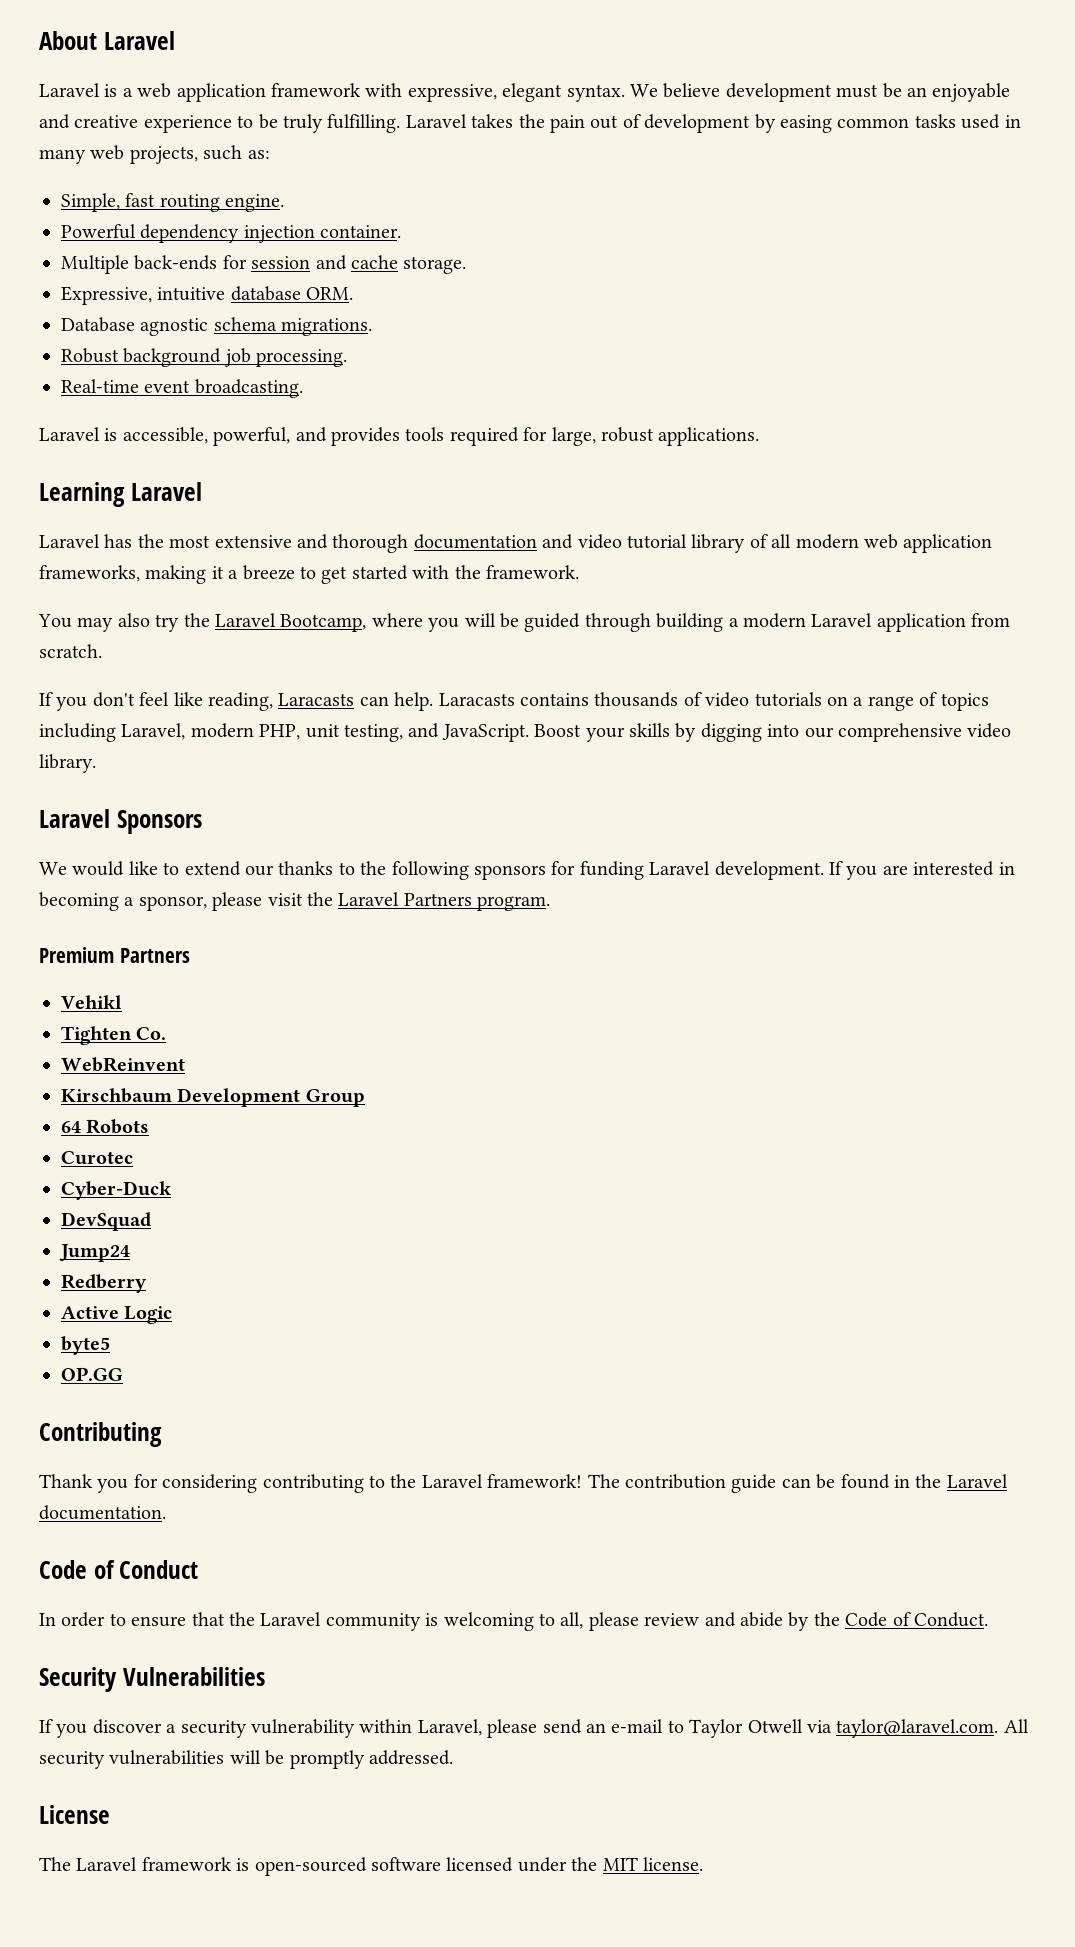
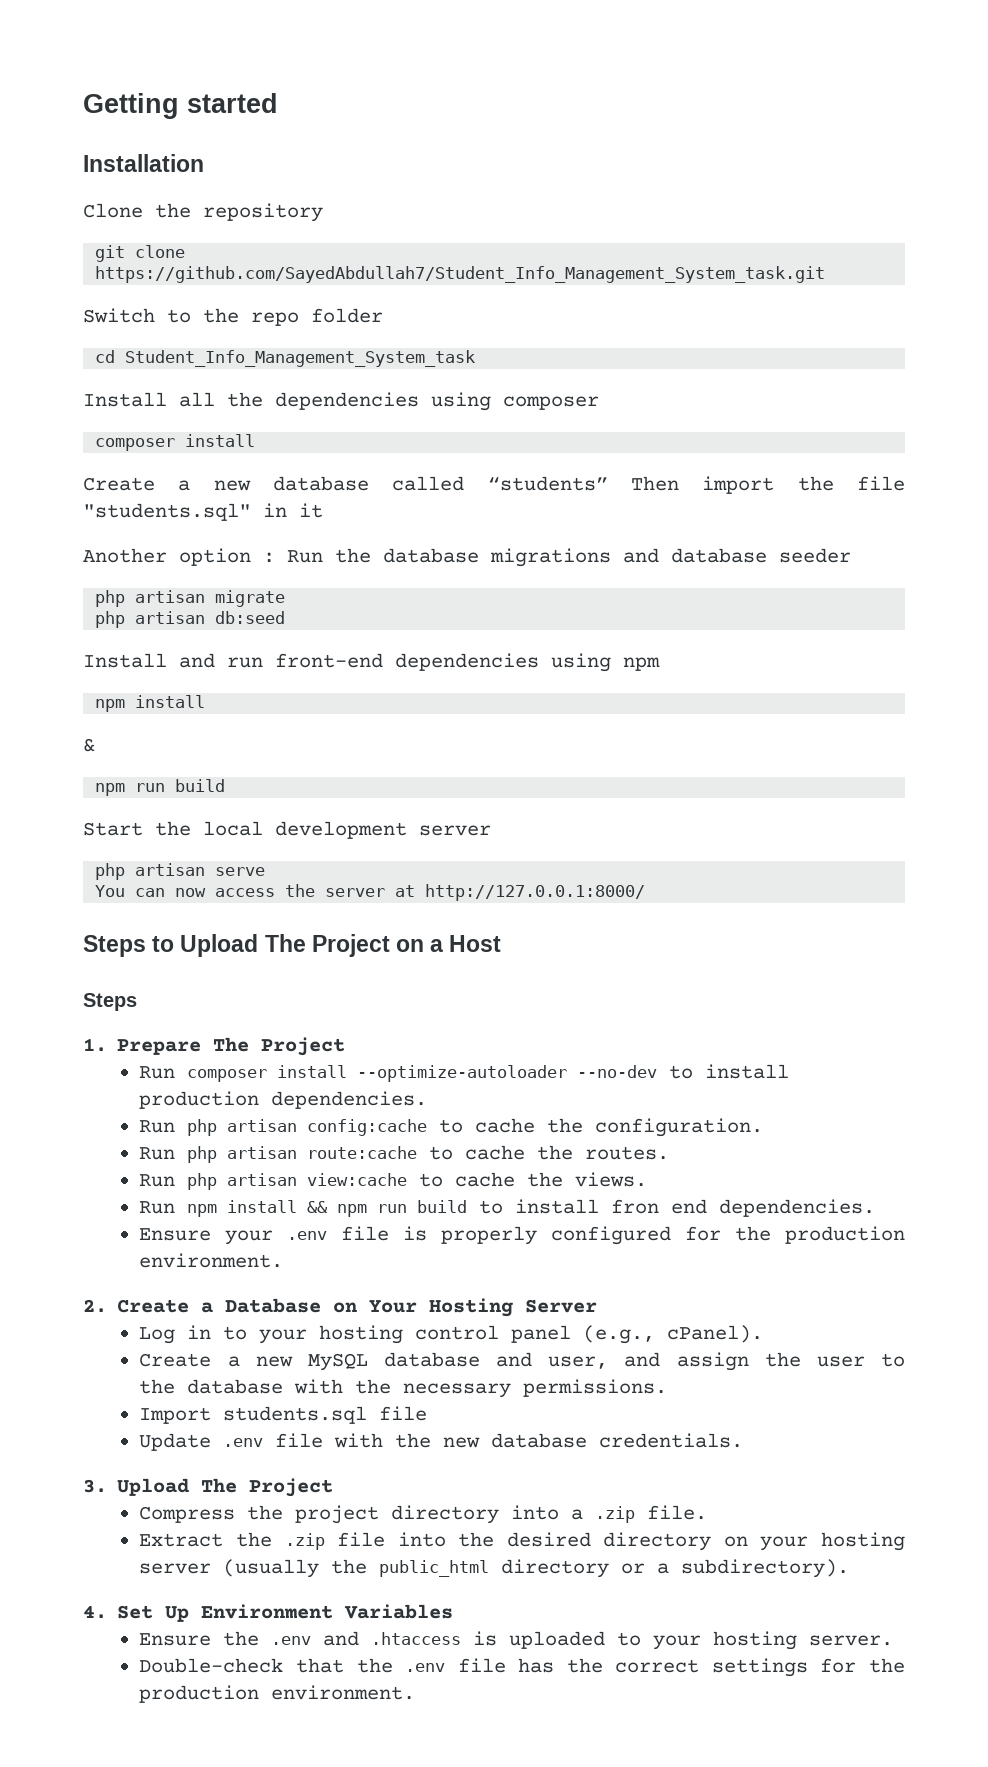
- About Laravel
- Laravel is a web application framework with expressive, elegant syntax. We believe development must be an enjoyable and creative experience to be truly fulfilling. Laravel takes the pain out of development by easing common tasks used in many web projects, such as:
- Simple, fast routing engine.
- Powerful dependency injection container.
- Multiple back-ends for session and cache storage.
- Expressive, intuitive database ORM.
- Database agnostic schema migrations.
- Robust background job processing.
- Real-time event broadcasting.
- Laravel is accessible, powerful, and provides tools required for large, robust applications.
- Learning Laravel
- Laravel has the most extensive and thorough documentation and video tutorial library of all modern web application frameworks, making it a breeze to get started with the framework.
- You may also try the Laravel Bootcamp, where you will be guided through building a modern Laravel application from scratch.
- If you don't feel like reading, Laracasts can help. Laracasts contains thousands of video tutorials on a range of topics including Laravel, modern PHP, unit testing, and JavaScript. Boost your skills by digging into our comprehensive video library.
- Laravel Sponsors
- We would like to extend our thanks to the following sponsors for funding Laravel development. If you are interested in becoming a sponsor, please visit the Laravel Partners program.
- Premium Partners
- Vehikl
- Tighten Co.
- WebReinvent
- Kirschbaum Development Group
- 64 Robots
- Curotec
- Cyber-Duck
- DevSquad
- Jump24
- Redberry
- Active Logic
- byte5
- OP.GG
- Contributing
- Thank you for considering contributing to the Laravel framework! The contribution guide can be found in the Laravel documentation.
- Code of Conduct
- In order to ensure that the Laravel community is welcoming to all, please review and abide by the Code of Conduct.
- Security Vulnerabilities
- If you discover a security vulnerability within Laravel, please send an e-mail to Taylor Otwell via taylor@laravel.com. All security vulnerabilities will be promptly addressed.
- License
- The Laravel framework is open-sourced software licensed under the MIT license.
+ Getting started
+ Installation
+ Clone the repository
+ git clone https://github.com/SayedAbdullah7/Student_Info_Management_System_task.git
+ Switch to the repo folder
+ cd Student_Info_Management_System_task
+ Install all the dependencies using composer
+ composer install
+ Create a new database called “students” Then import the file "students.sql" in it
+ Another option : Run the database migrations and database seeder
+ php artisan migrate
+ php artisan db:seed
+ Install and run front-end dependencies using npm
+ npm install
+ &
+ npm run build
+ Start the local development server
+ php artisan serve
+ You can now access the server at http://127.0.0.1:8000/
+ Steps to Upload The Project on a Host
+ Steps
+ 1. Prepare The Project
+ Run composer install --optimize-autoloader --no-dev to install production dependencies.
+ Run php artisan config:cache to cache the configuration.
+ Run php artisan route:cache to cache the routes.
+ Run php artisan view:cache to cache the views.
+ Run npm install && npm run build to install fron end dependencies.
+ Ensure your .env file is properly configured for the production environment.
+ 2. Create a Database on Your Hosting Server
+ Log in to your hosting control panel (e.g., cPanel).
+ Create a new MySQL database and user, and assign the user to the database with the necessary permissions.
+ Import students.sql file
+ Update .env file with the new database credentials.
+ 3. Upload The Project
+ Compress the project directory into a .zip file.
+ Extract the .zip file into the desired directory on your hosting server (usually the public_html directory or a subdirectory).
+ 4. Set Up Environment Variables
+ Ensure the .env and .htaccess is uploaded to your hosting server.
+ Double-check that the .env file has the correct settings for the production environment.

